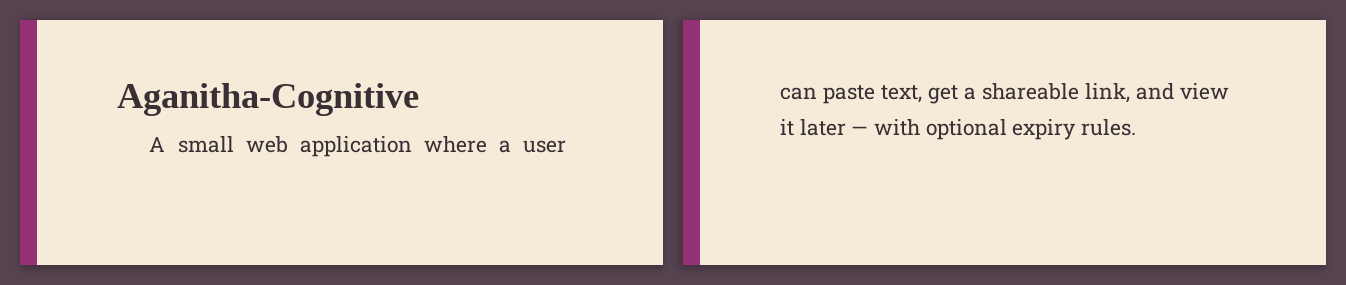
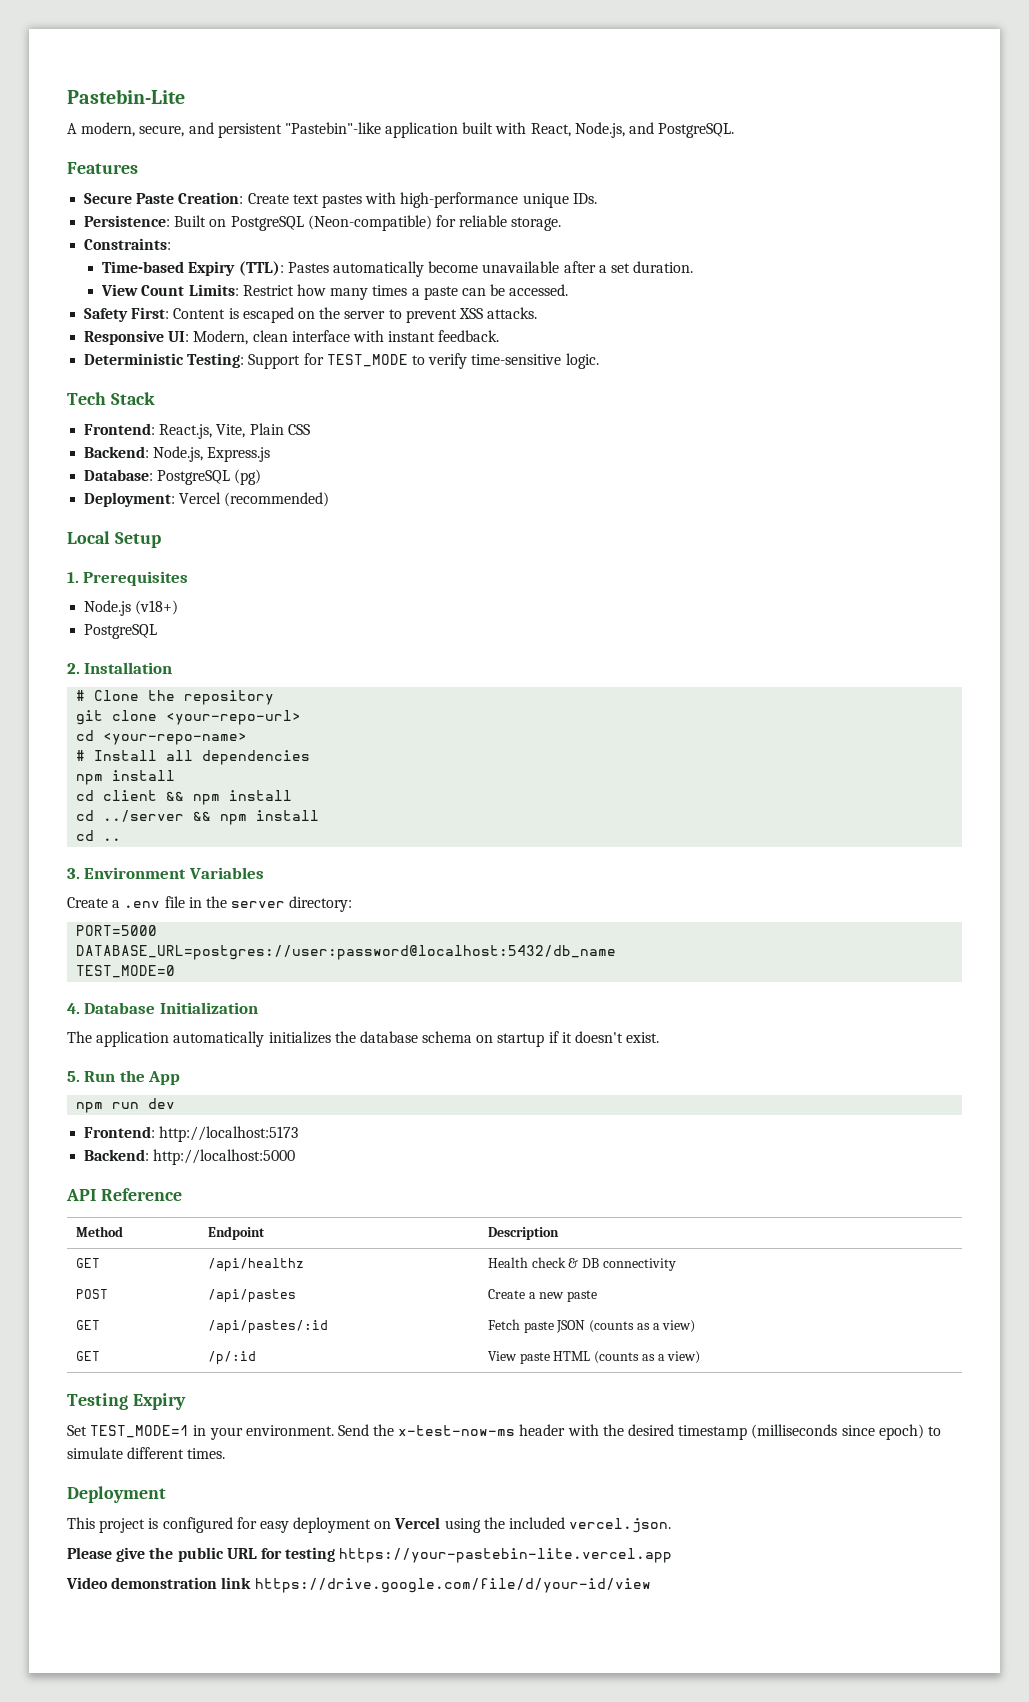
- Aganitha-Cognitive
+ Pastebin-Lite
- A small web application where a user can paste text, get a shareable link, and view it later — with optional expiry rules.
+ A modern, secure, and persistent "Pastebin"-like application built with React, Node.js, and PostgreSQL.
+ Features
+ Secure Paste Creation: Create text pastes with high-performance unique IDs.
+ Persistence: Built on PostgreSQL (Neon-compatible) for reliable storage.
+ Constraints:
+ Time-based Expiry (TTL): Pastes automatically become unavailable after a set duration.
+ View Count Limits: Restrict how many times a paste can be accessed.
+ Safety First: Content is escaped on the server to prevent XSS attacks.
+ Responsive UI: Modern, clean interface with instant feedback.
+ Deterministic Testing: Support for TEST_MODE to verify time-sensitive logic.
+ Tech Stack
+ Frontend: React.js, Vite, Plain CSS
+ Backend: Node.js, Express.js
+ Database: PostgreSQL (pg)
+ Deployment: Vercel (recommended)
+ Local Setup
+ 1. Prerequisites
+ Node.js (v18+)
+ PostgreSQL
+ 2. Installation
+ # Clone the repository
+ git clone <your-repo-url>
+ cd <your-repo-name>
+ # Install all dependencies
+ npm install
+ cd client && npm install
+ cd ../server && npm install
+ cd ..
+ 3. Environment Variables
+ Create a .env file in the server directory:
+ PORT=5000
+ DATABASE_URL=postgres://user:password@localhost:5432/db_name
+ TEST_MODE=0
+ 4. Database Initialization
+ The application automatically initializes the database schema on startup if it doesn't exist.
+ 5. Run the App
+ npm run dev
+ Frontend: http://localhost:5173
+ Backend: http://localhost:5000
+ API Reference
+ Method | Endpoint | Description
+ GET | /api/healthz | Health check & DB connectivity
+ POST | /api/pastes | Create a new paste
+ GET | /api/pastes/:id | Fetch paste JSON (counts as a view)
+ GET | /p/:id | View paste HTML (counts as a view)
+ Testing Expiry
+ Set TEST_MODE=1 in your environment. Send the x-test-now-ms header with the desired timestamp (milliseconds since epoch) to simulate different times.
+ Deployment
+ This project is configured for easy deployment on Vercel using the included vercel.json.
+ Please give the public URL for testing https://your-pastebin-lite.vercel.app
+ Video demonstration link https://drive.google.com/file/d/your-id/view

